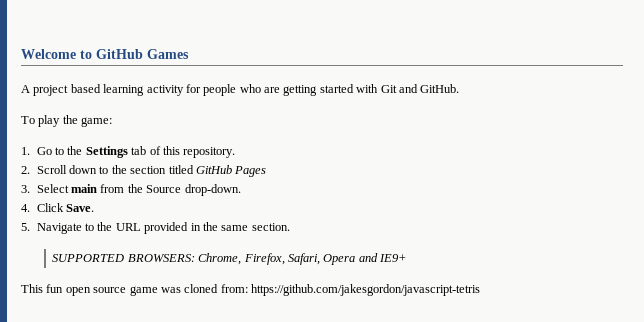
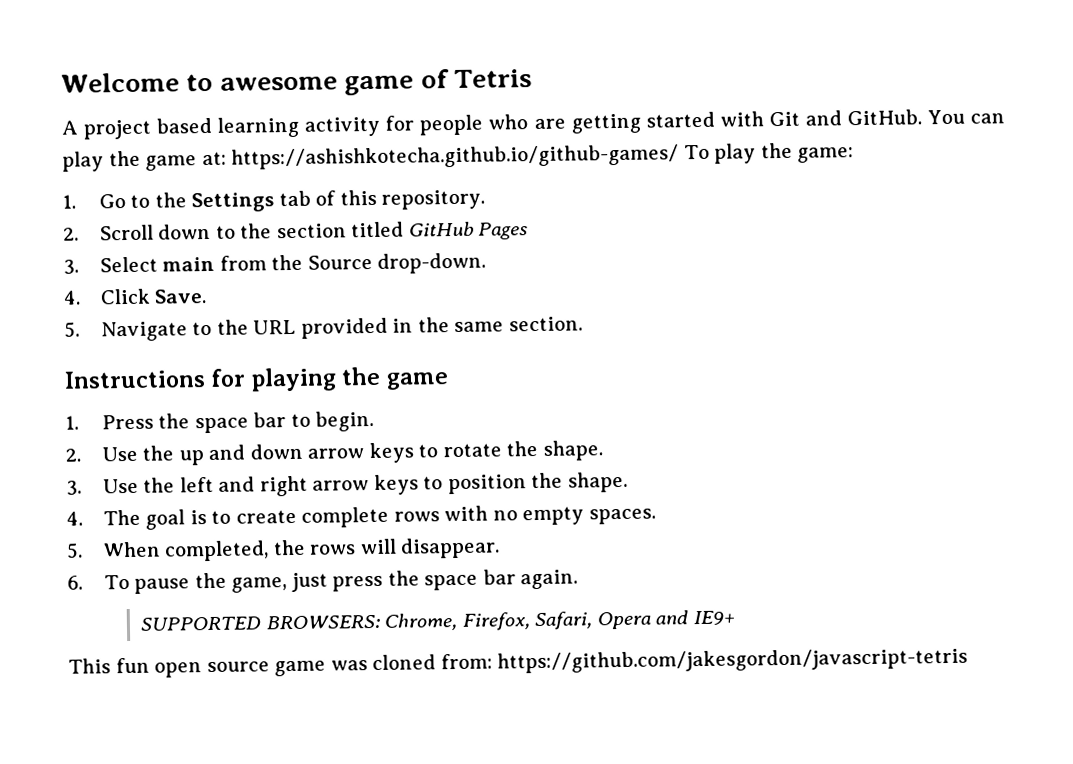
- Welcome to GitHub Games
+ Welcome to awesome game of Tetris
- A project based learning activity for people who are getting started with Git and GitHub.
- To play the game:
+ A project based learning activity for people who are getting started with Git and GitHub. You can play the game at: https://ashishkotecha.github.io/github-games/ To play the game:
+ Instructions for playing the game
+ 1. Press the space bar to begin.
+ 2. Use the up and down arrow keys to rotate the shape.
+ 3. Use the left and right arrow keys to position the shape.
+ 4. The goal is to create complete rows with no empty spaces.
+ 5. When completed, the rows will disappear.
+ 6. To pause the game, just press the space bar again.

